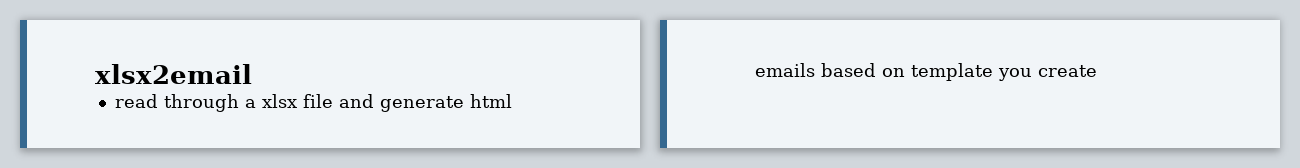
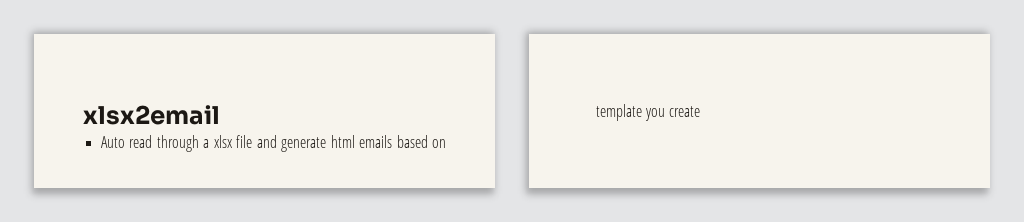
- read through a xlsx file and generate html emails based on template you create
+ Auto read through a xlsx file and generate html emails based on template you create

